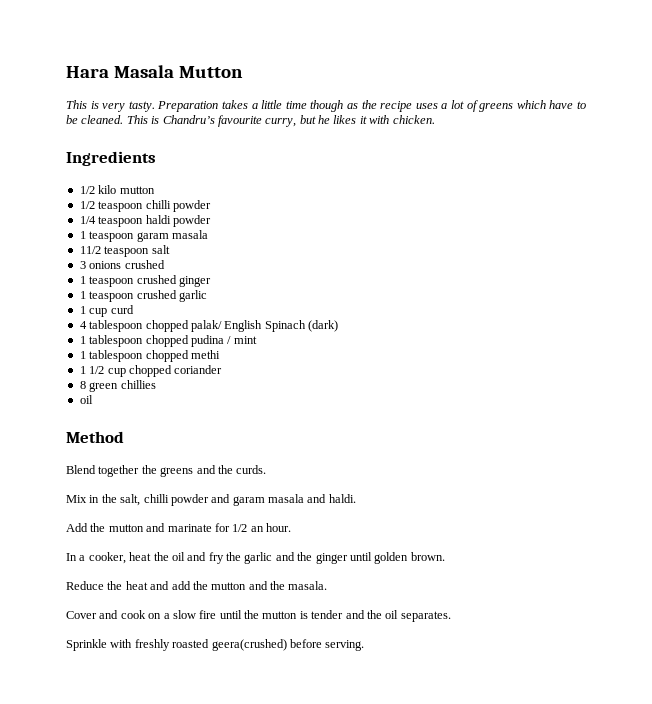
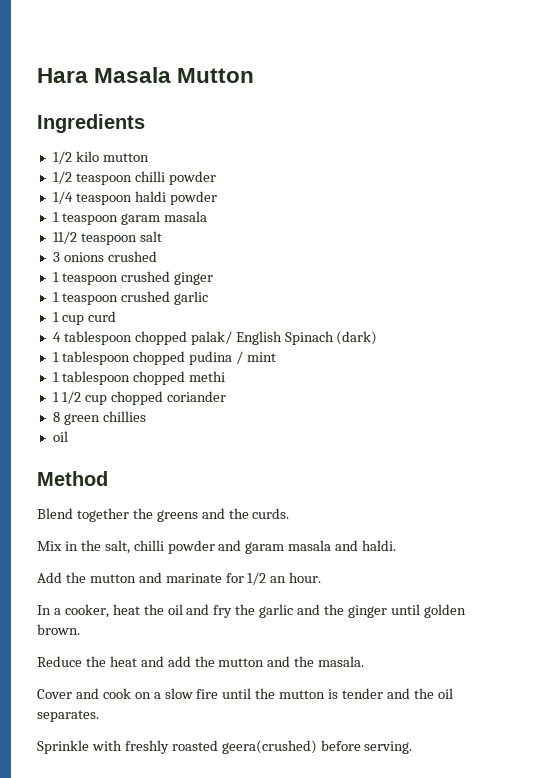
- This is very tasty. Preparation takes a little time though as the recipe uses a lot of greens which have to be cleaned. This is Chandru’s favourite curry, but he likes it with chicken.

